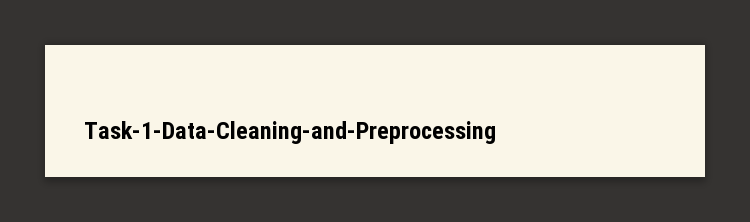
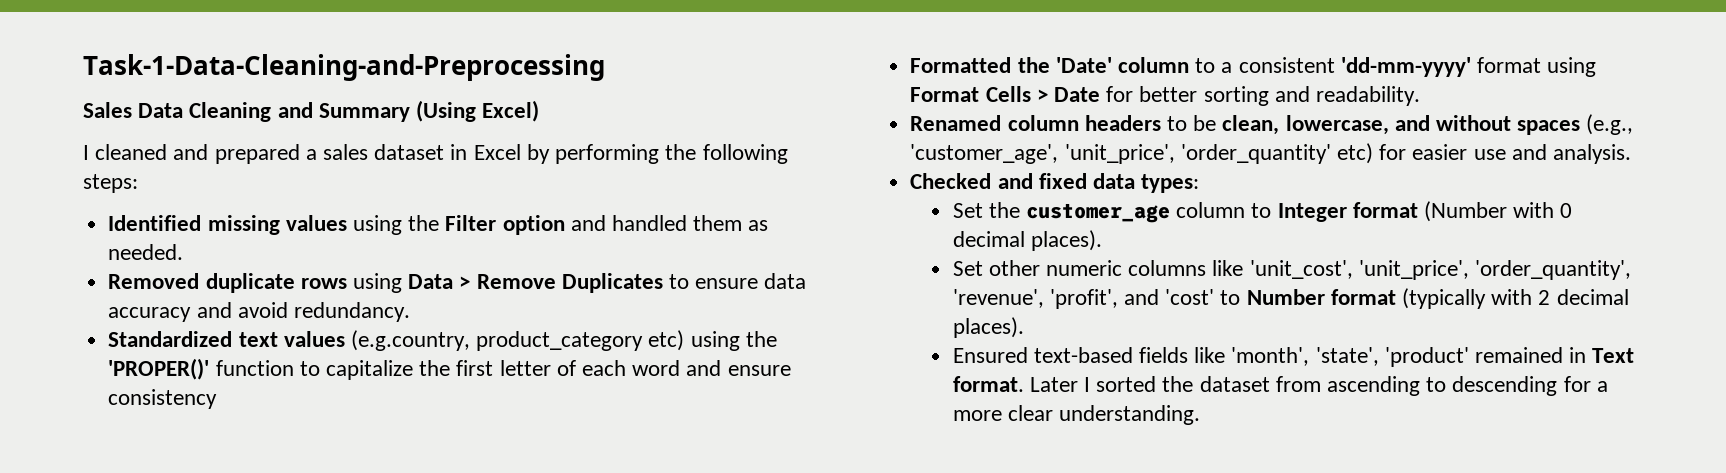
+ Sales Data Cleaning and Summary (Using Excel)
+ I cleaned and prepared a sales dataset in Excel by performing the following steps:
+ Identified missing values using the Filter option and handled them as needed.
+ Removed duplicate rows using Data > Remove Duplicates to ensure data accuracy and avoid redundancy.
+ Standardized text values (e.g.country, product_category etc) using the 'PROPER()' function to capitalize the first letter of each word and ensure consistency
+ Formatted the 'Date' column to a consistent 'dd-mm-yyyy' format using Format Cells > Date for better sorting and readability.
+ Renamed column headers to be clean, lowercase, and without spaces (e.g., 'customer_age', 'unit_price', 'order_quantity' etc) for easier use and analysis.
+ Checked and fixed data types:
+ Set the customer_age column to Integer format (Number with 0 decimal places).
+ Set other numeric columns like 'unit_cost', 'unit_price', 'order_quantity', 'revenue', 'profit', and 'cost' to Number format (typically with 2 decimal places).
+ Ensured text-based fields like 'month', 'state', 'product' remained in Text format. Later I sorted the dataset from ascending to descending for a more clear understanding.

